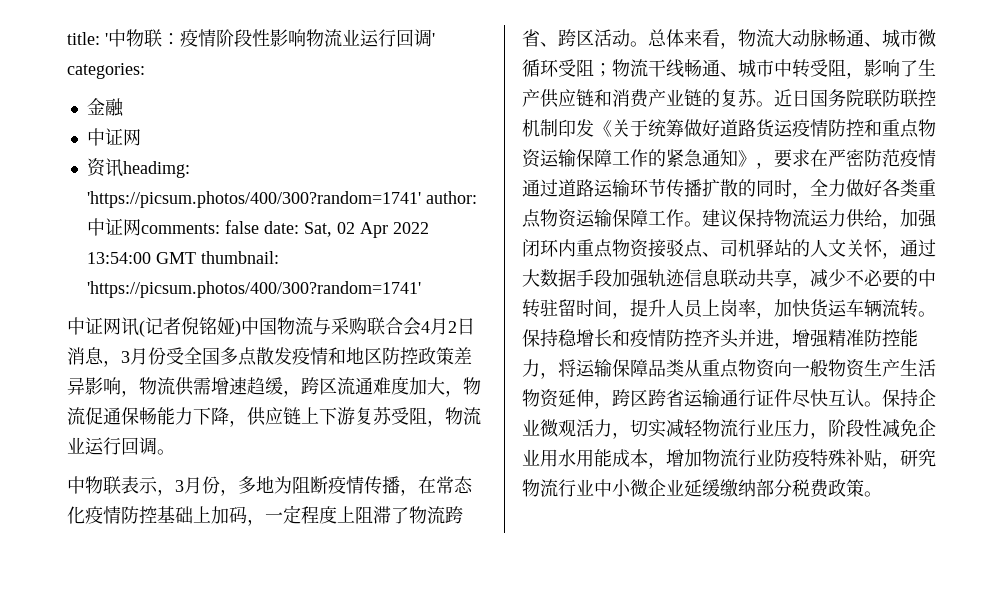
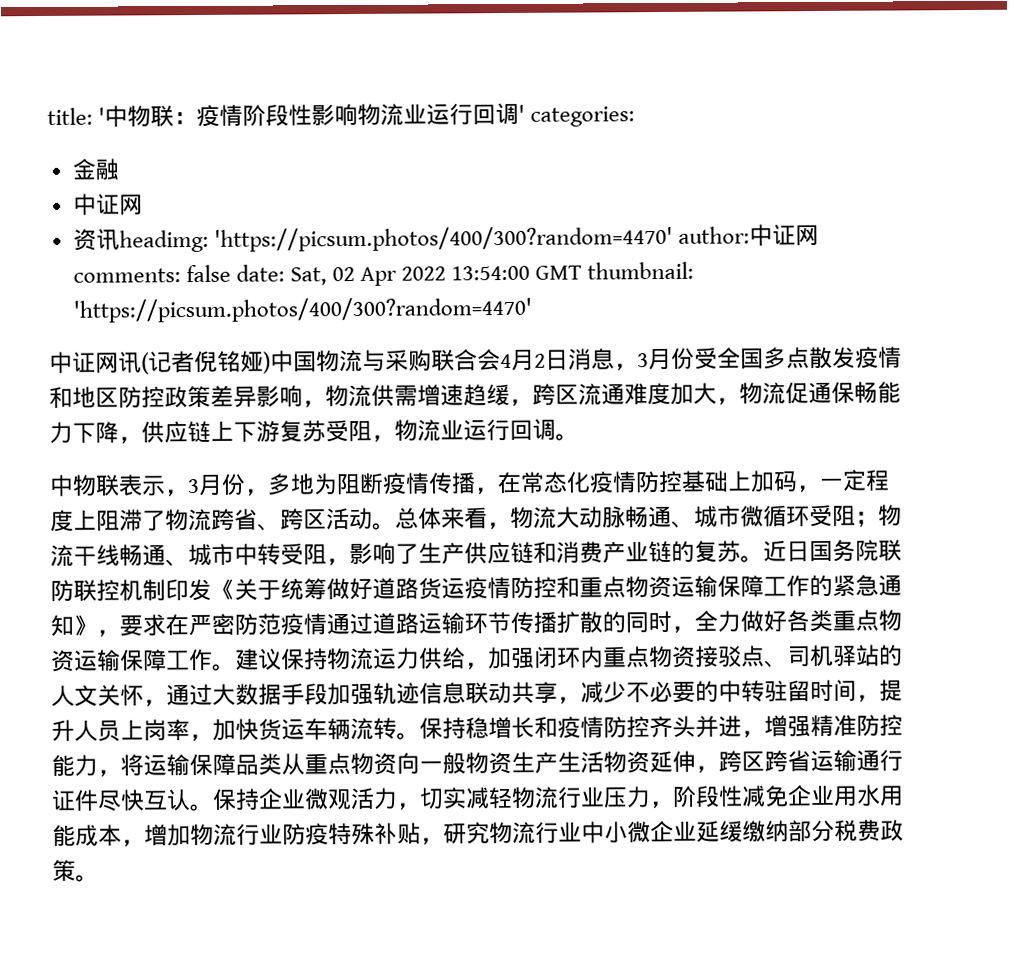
- 资讯headimg: 'https://picsum.photos/400/300?random=1741' author:中证网comments: false date: Sat, 02 Apr 2022 13:54:00 GMT thumbnail: 'https://picsum.photos/400/300?random=1741'
+ 资讯headimg: 'https://picsum.photos/400/300?random=4470' author:中证网comments: false date: Sat, 02 Apr 2022 13:54:00 GMT thumbnail: 'https://picsum.photos/400/300?random=4470'

